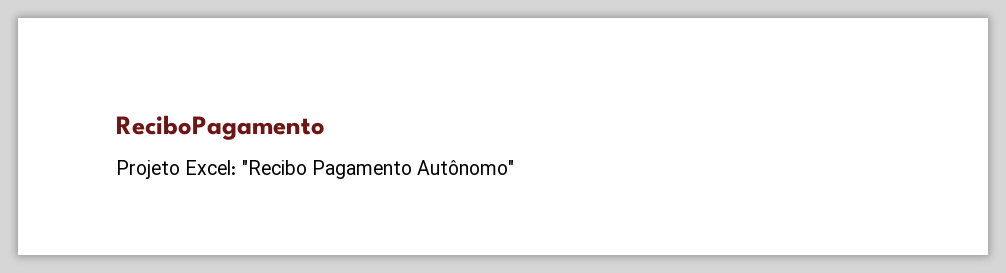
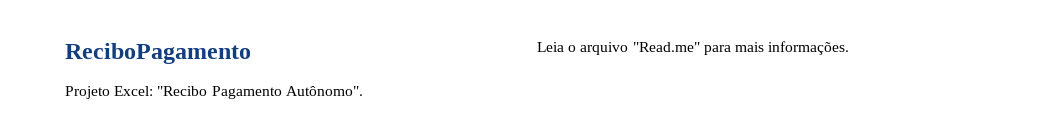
- Projeto Excel: "Recibo Pagamento Autônomo"
+ Projeto Excel: "Recibo Pagamento Autônomo".
+ Leia o arquivo "Read.me" para mais informações.

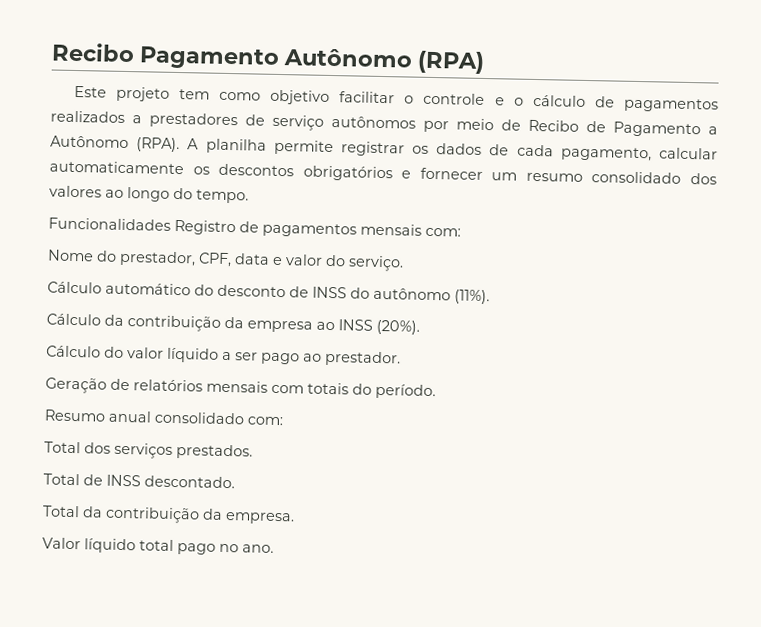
- ReciboPagamento
- Projeto Excel: "Recibo Pagamento Autônomo".
- Leia o arquivo "Read.me" para mais informações.
+ Recibo Pagamento Autônomo (RPA)
+ Este projeto tem como objetivo facilitar o controle e o cálculo de pagamentos realizados a prestadores de serviço autônomos por meio de Recibo de Pagamento a Autônomo (RPA). A planilha permite registrar os dados de cada pagamento, calcular automaticamente os descontos obrigatórios e fornecer um resumo consolidado dos valores ao longo do tempo.
+ Funcionalidades Registro de pagamentos mensais com:
+ Nome do prestador, CPF, data e valor do serviço.
+ Cálculo automático do desconto de INSS do autônomo (11%).
+ Cálculo da contribuição da empresa ao INSS (20%).
+ Cálculo do valor líquido a ser pago ao prestador.
+ Geração de relatórios mensais com totais do período.
+ Resumo anual consolidado com:
+ Total dos serviços prestados.
+ Total de INSS descontado.
+ Total da contribuição da empresa.
+ Valor líquido total pago no ano.

